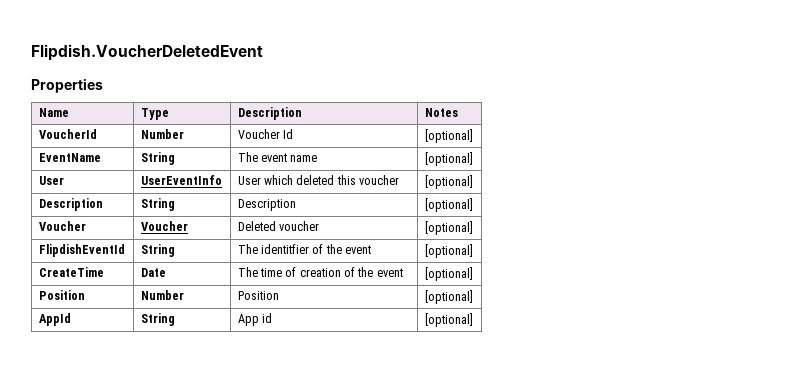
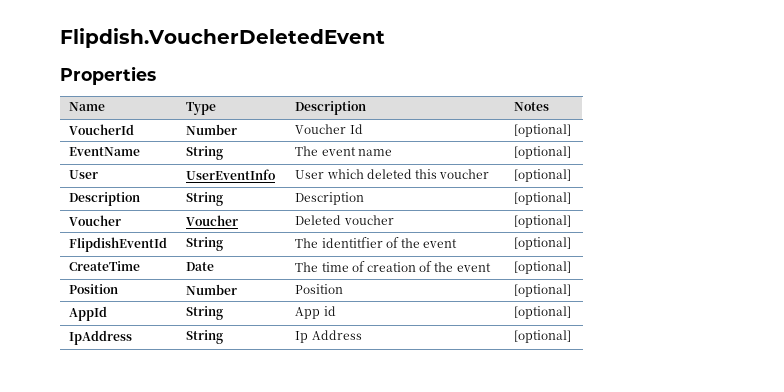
+ IpAddress | String | Ip Address | [optional]

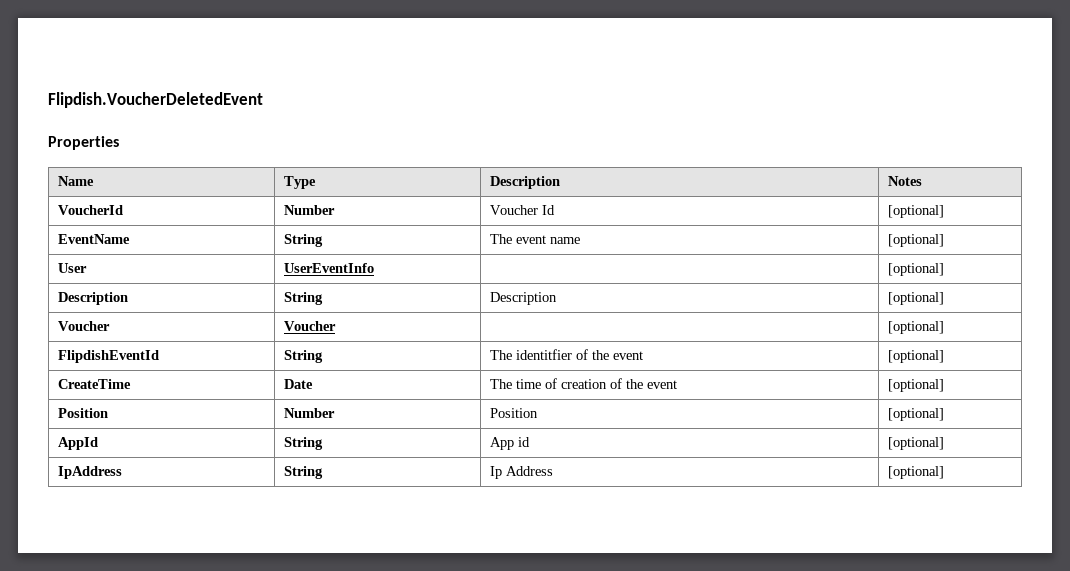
- User | UserEventInfo | User which deleted this voucher | [optional]
+ User | UserEventInfo | | [optional]
- Voucher | Voucher | Deleted voucher | [optional]
+ Voucher | Voucher | | [optional]

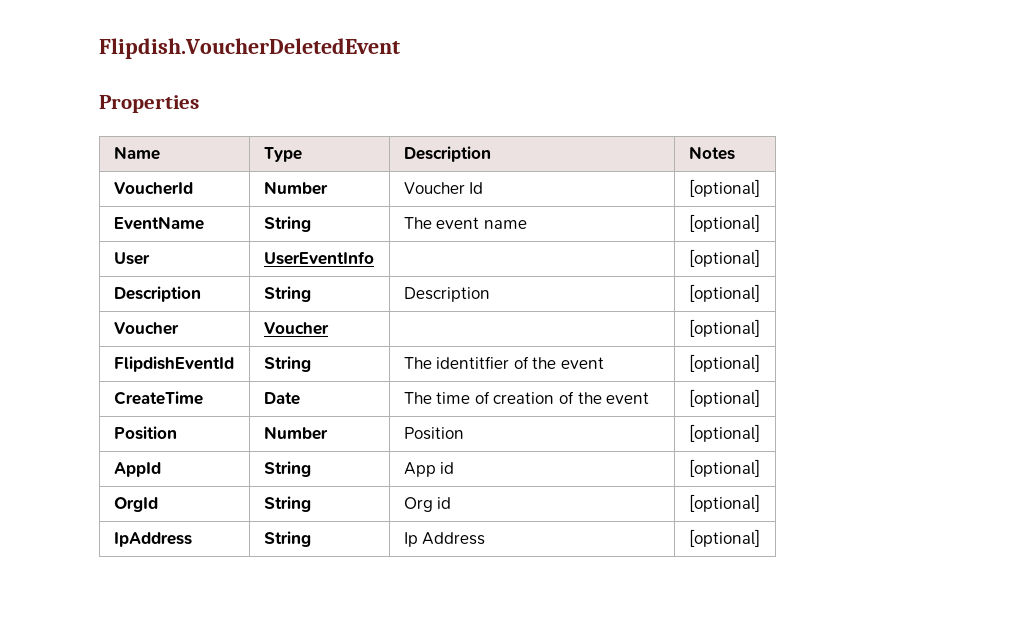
+ OrgId | String | Org id | [optional]

